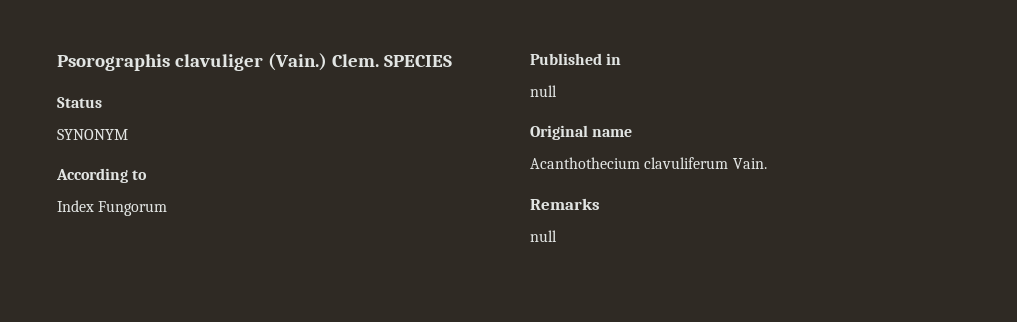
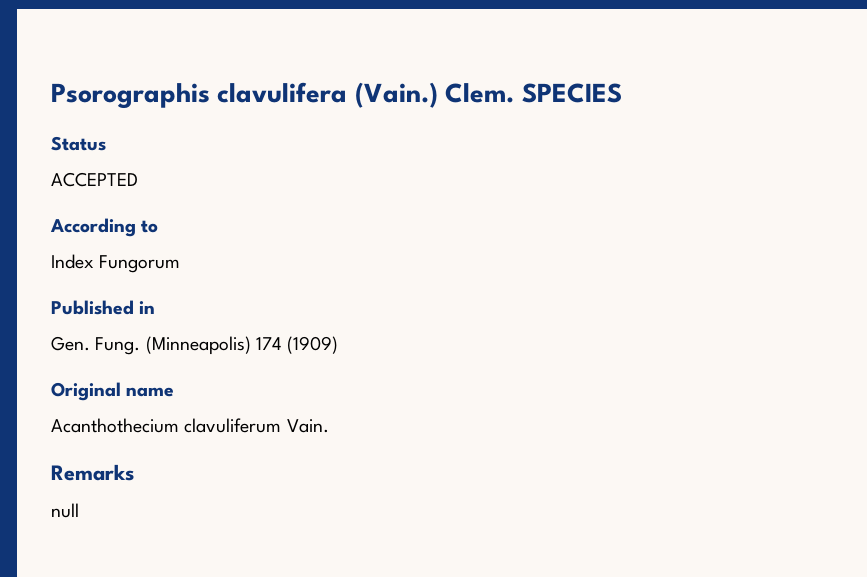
- Psorographis clavuliger (Vain.)
+ Psorographis clavulifera (Vain.)
- SYNONYM
+ ACCEPTED
  Published in
- null
+ Gen. Fung. (Minneapolis) 174 (1909)

